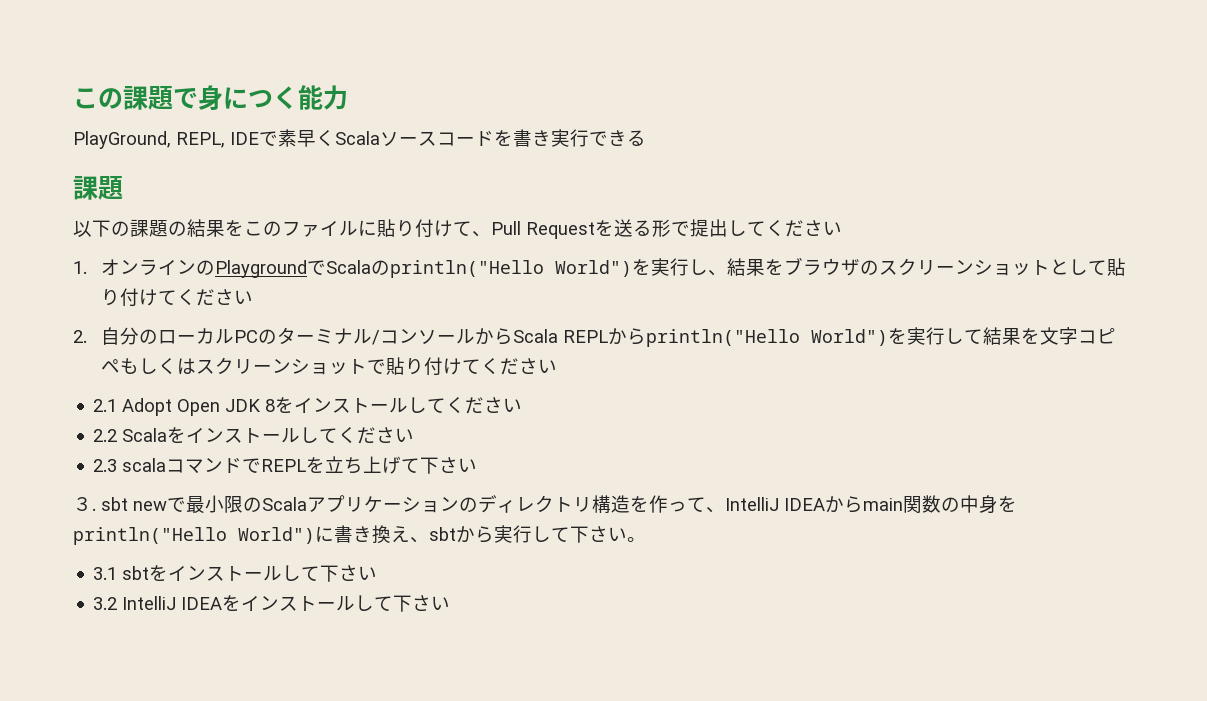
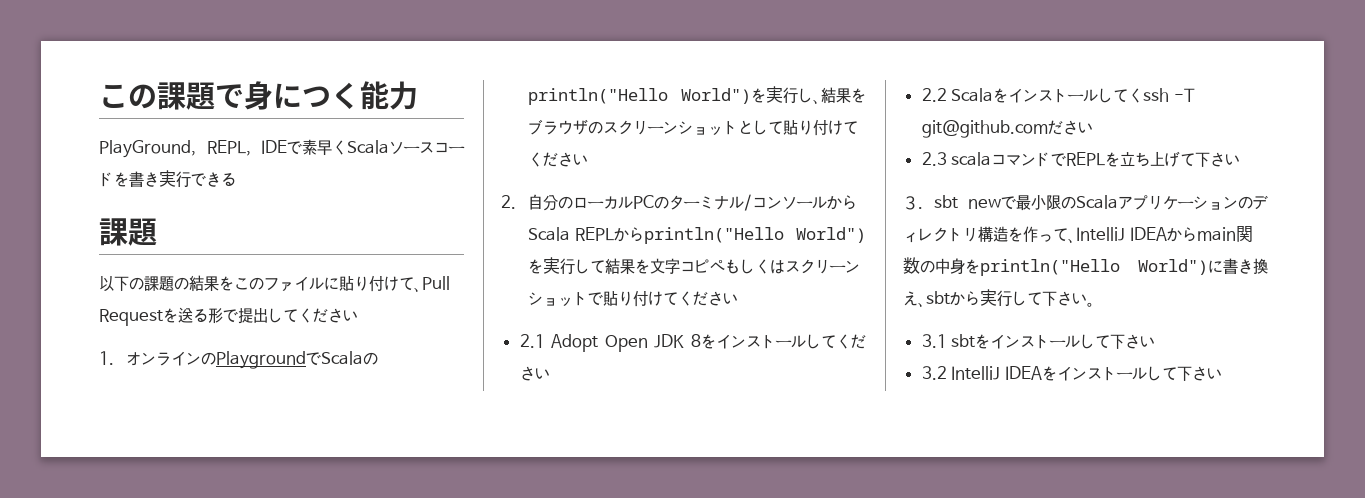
- 2.2 Scalaをインストールしてください
+ 2.2 Scalaをインストールしてくssh -T git@github.comださい

